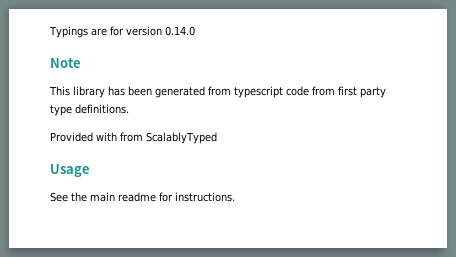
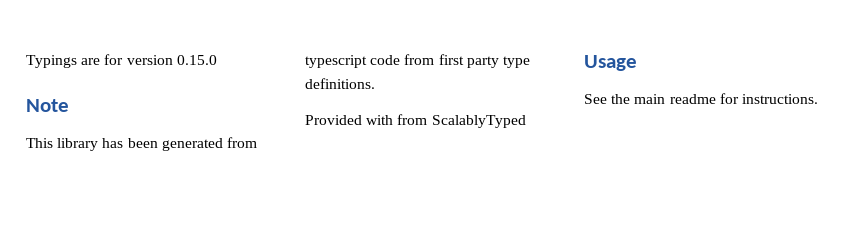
- Typings are for version 0.14.0
+ Typings are for version 0.15.0

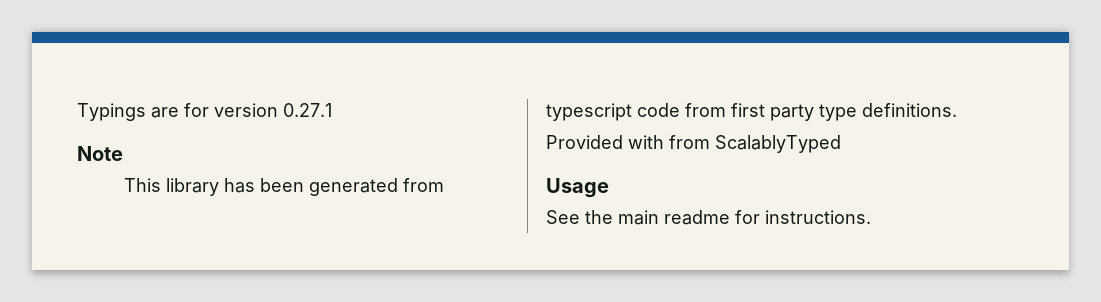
- Typings are for version 0.15.0
+ Typings are for version 0.27.1

